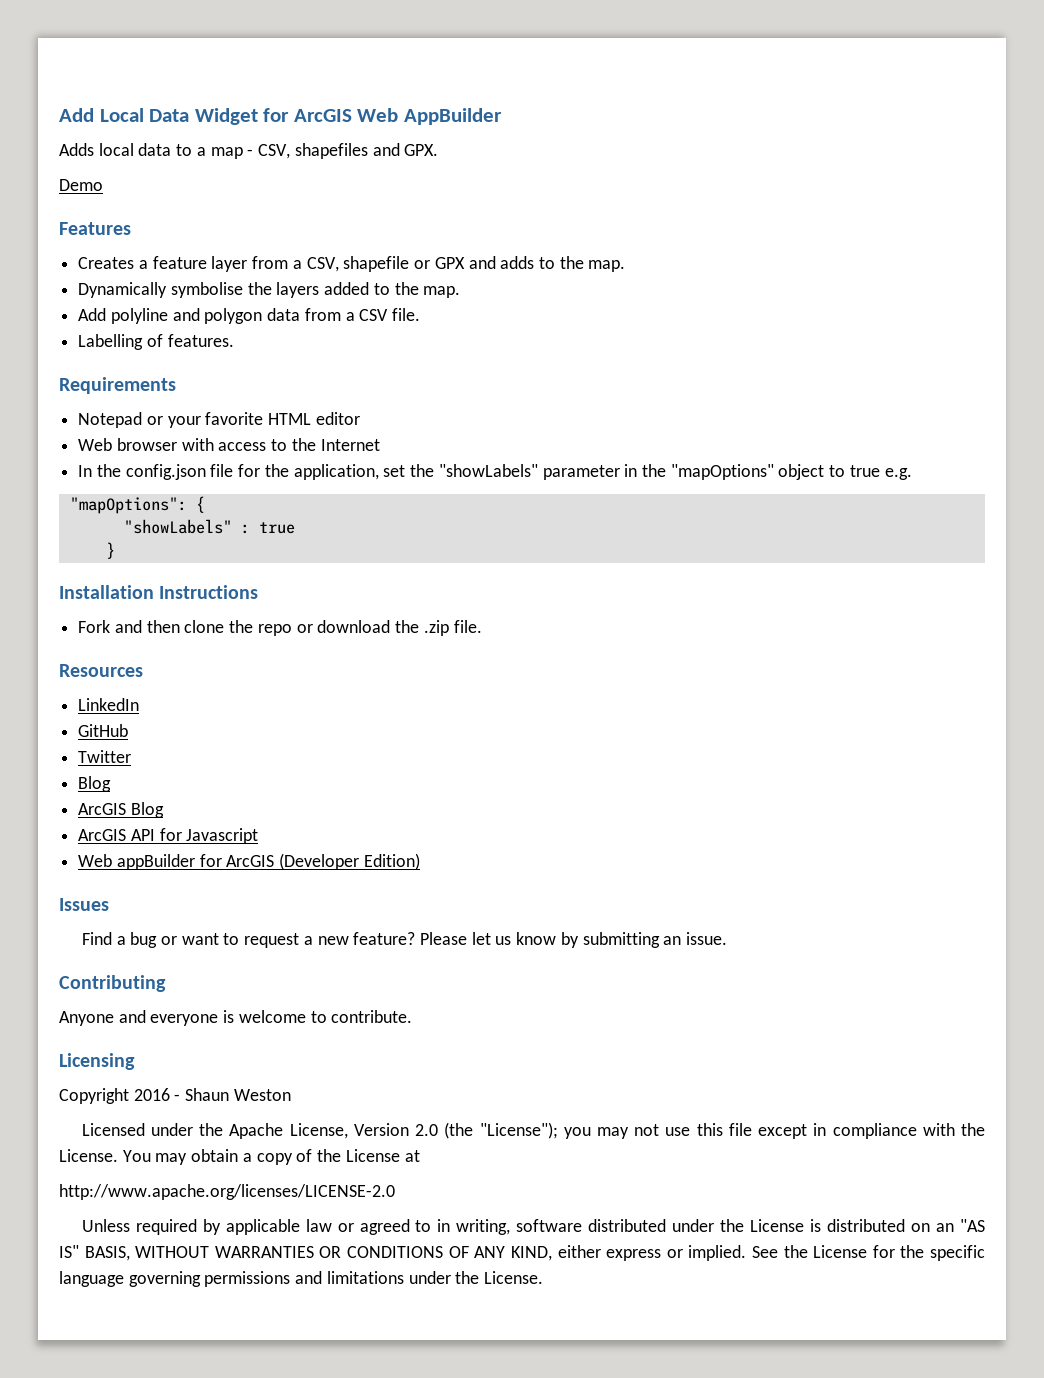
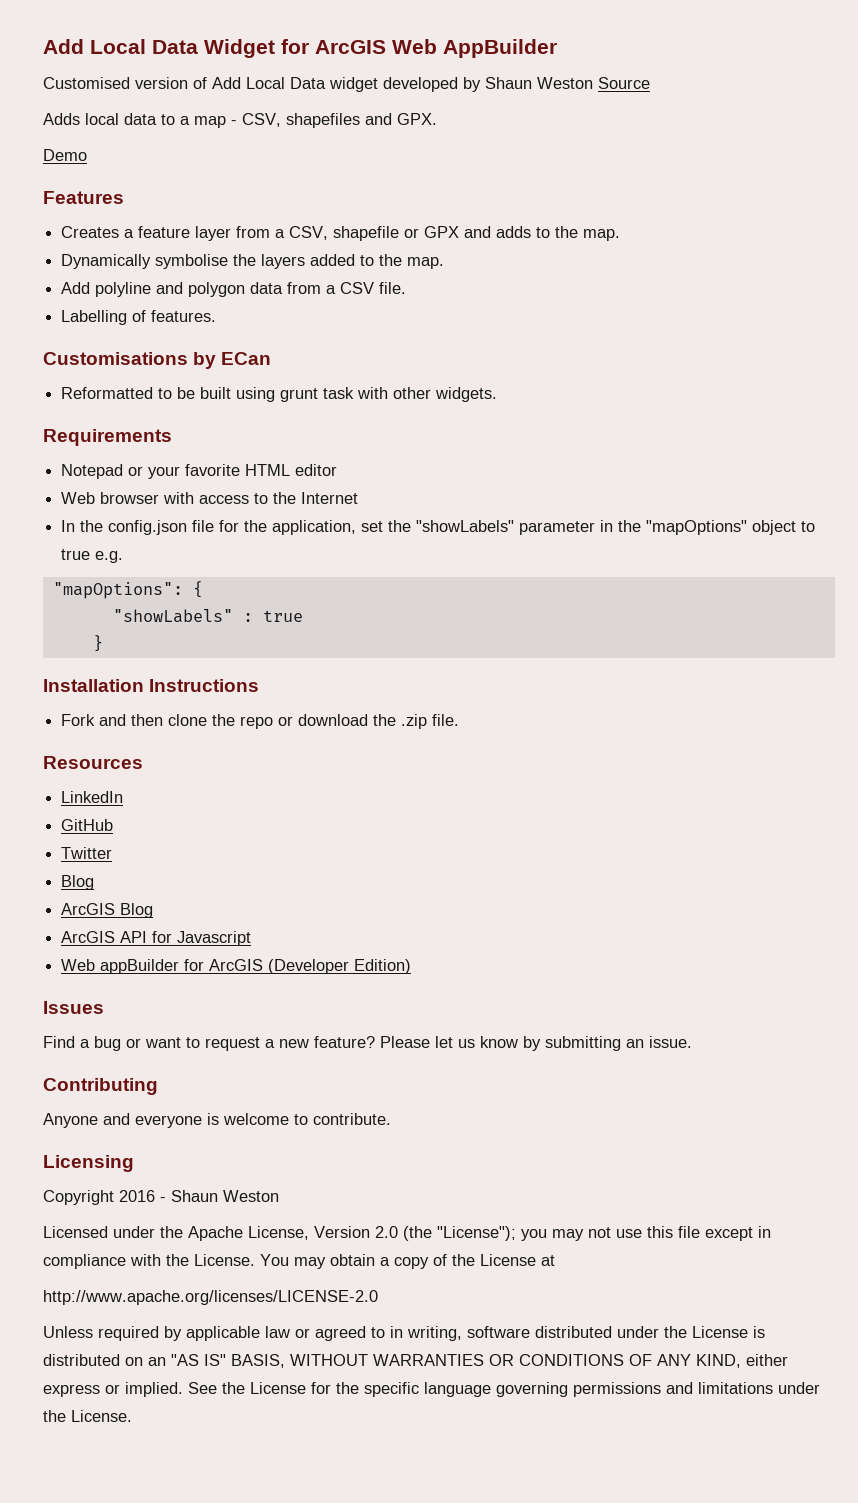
+ Customised version of Add Local Data widget developed by Shaun Weston Source
+ Customisations by ECan
+ Reformatted to be built using grunt task with other widgets.

